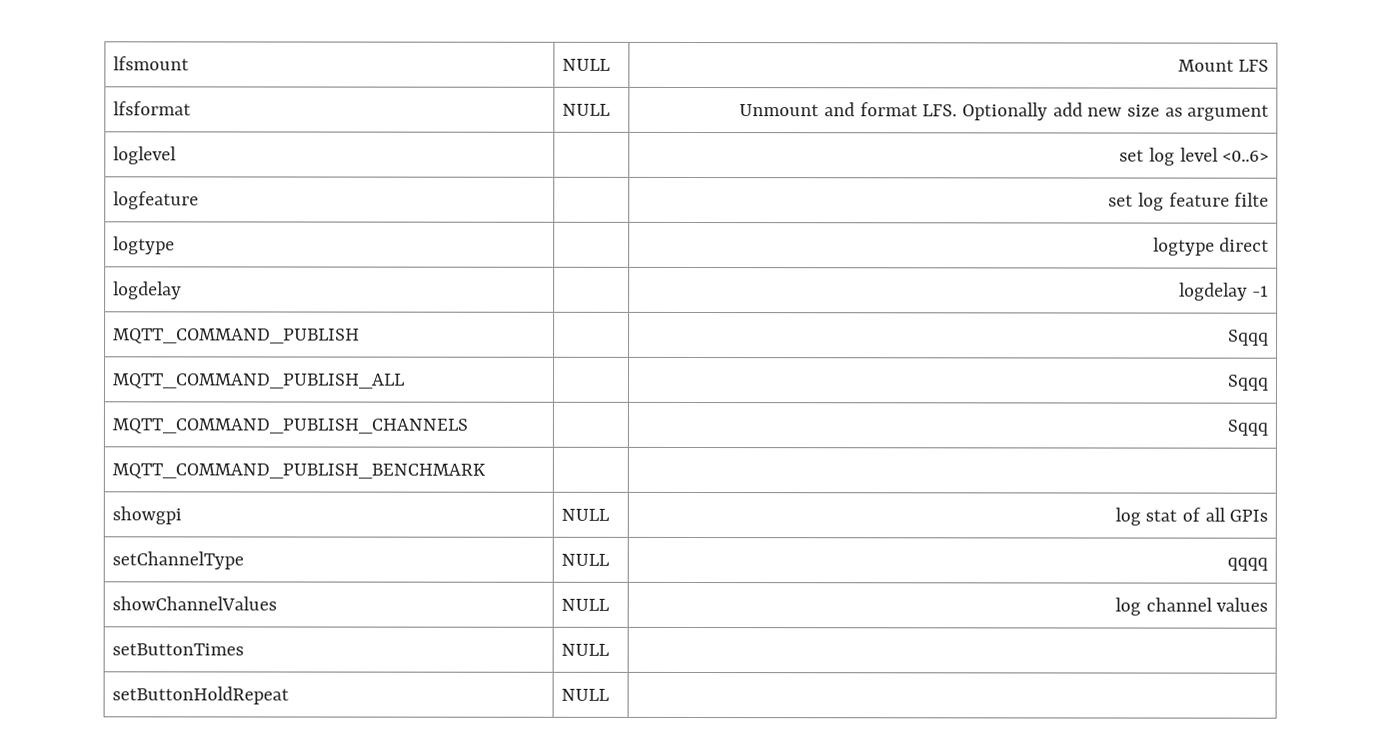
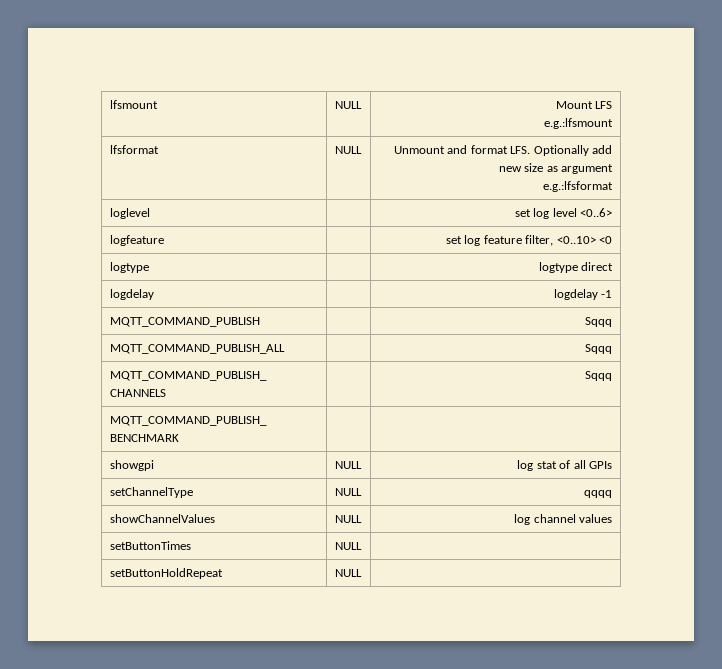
  lfsmount | NULL | Mount LFS
+ e.g.:lfsmount
  lfsformat | NULL | Unmount and format LFS. Optionally add new size as argument
+ e.g.:lfsformat
- logfeature | | set log feature filte
+ logfeature | | set log feature filter, <0..10> <0

